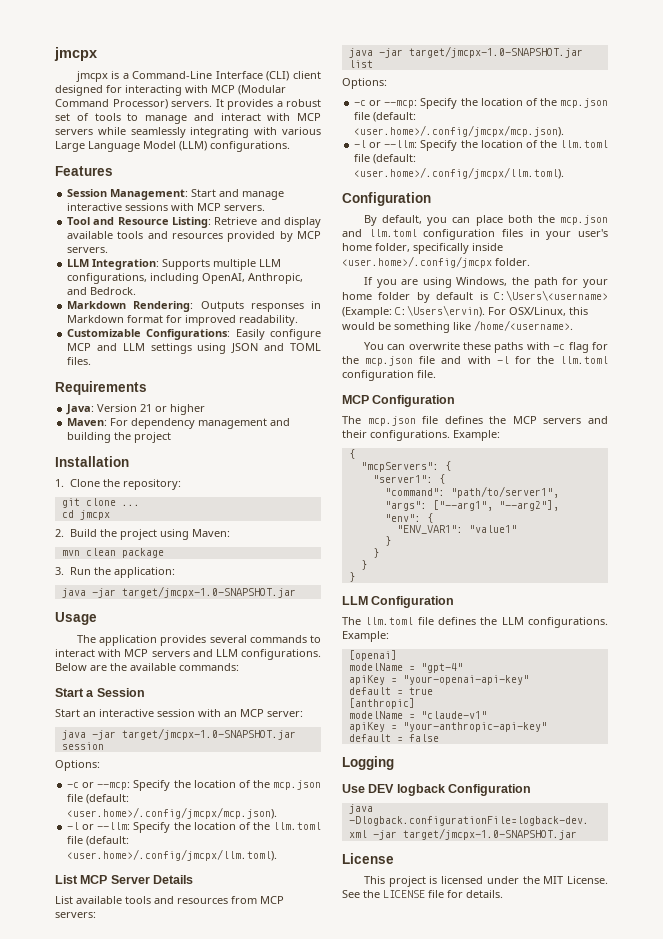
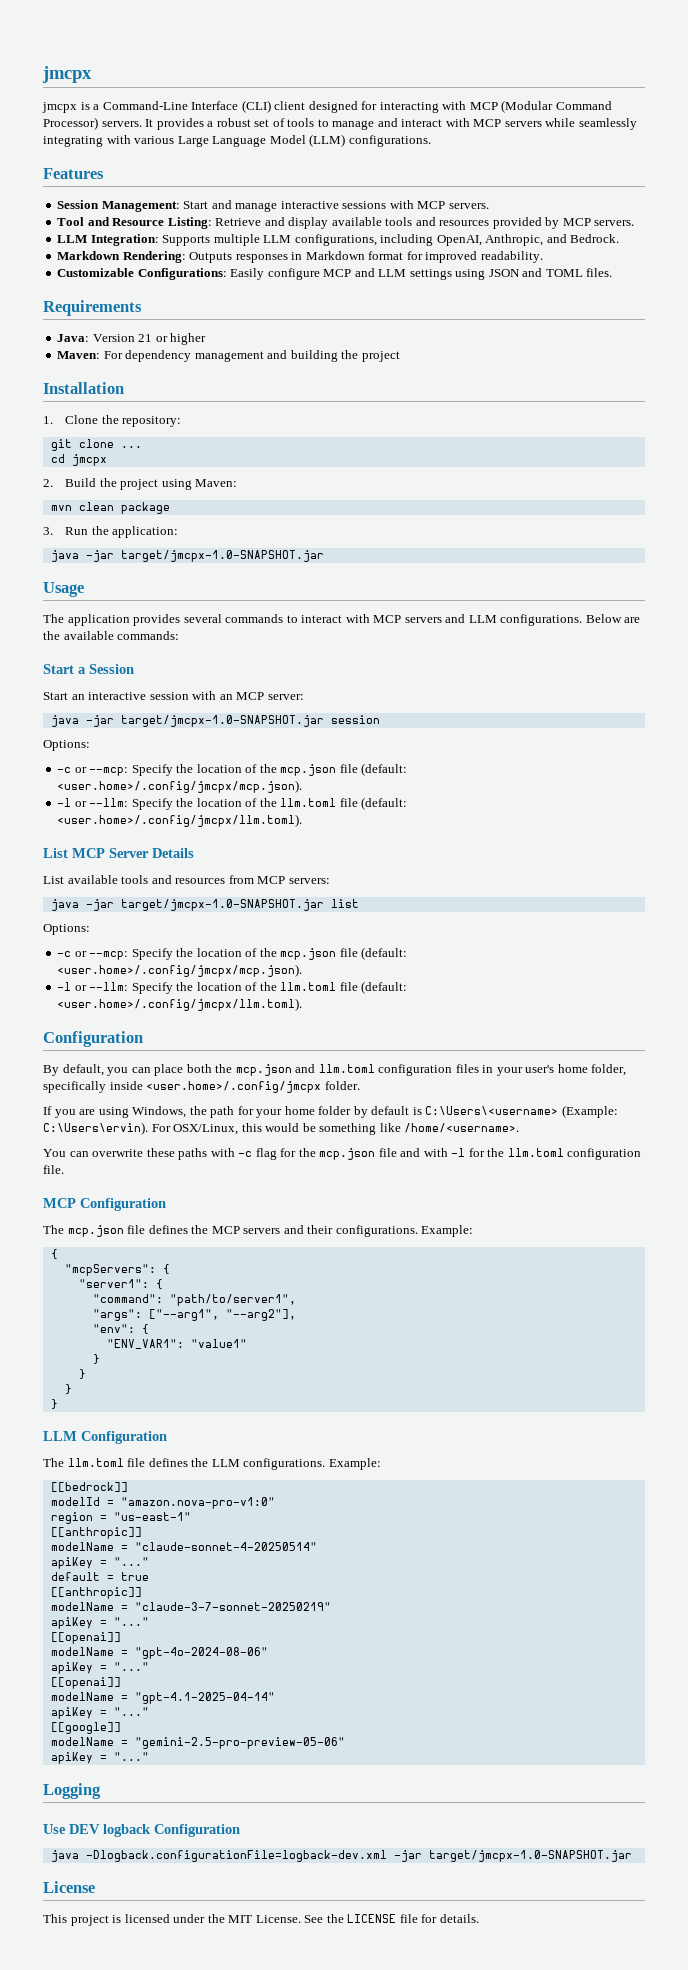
- [openai]
- modelName = "gpt-4"
- apiKey = "your-openai-api-key"
+ [[bedrock]]
+ modelId = "amazon.nova-pro-v1:0"
+ region = "us-east-1"
+ [[anthropic]]
+ modelName = "claude-sonnet-4-20250514"
+ apiKey = "..."
  default = true
- [anthropic]
- modelName = "claude-v1"
- apiKey = "your-anthropic-api-key"
- default = false
+ [[anthropic]]
+ modelName = "claude-3-7-sonnet-20250219"
+ apiKey = "..."
+ [[openai]]
+ modelName = "gpt-4o-2024-08-06"
+ apiKey = "..."
+ [[openai]]
+ modelName = "gpt-4.1-2025-04-14"
+ apiKey = "..."
+ [[google]]
+ modelName = "gemini-2.5-pro-preview-05-06"
+ apiKey = "..."

